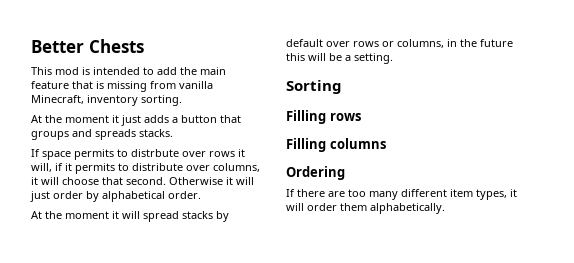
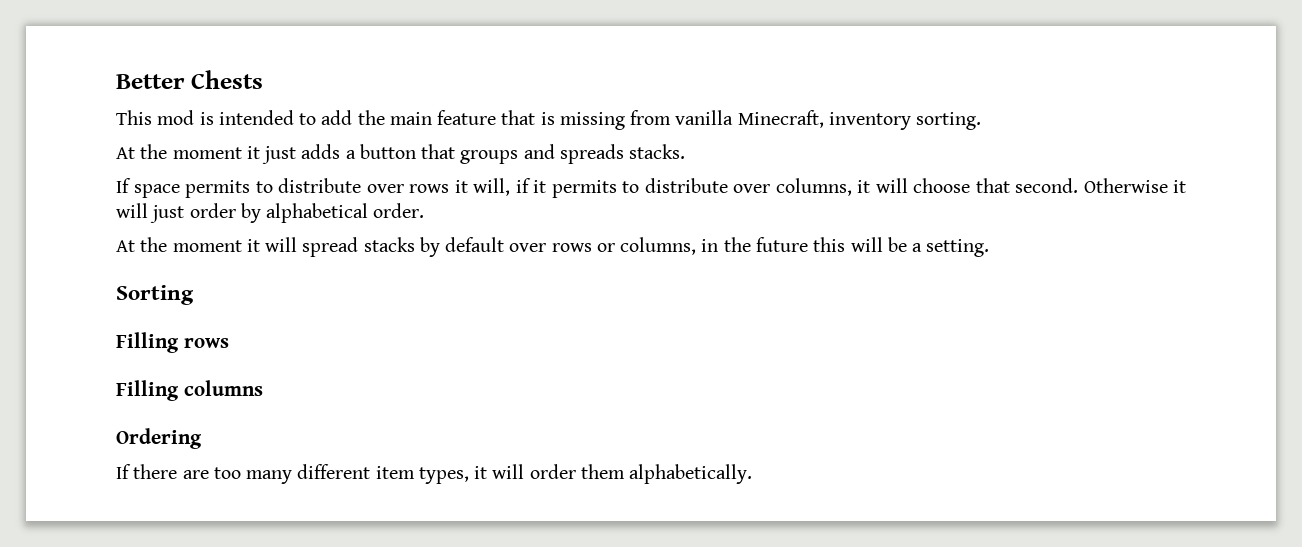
- If space permits to distrbute over rows it will, if it permits to distribute over columns, it will choose that second.
+ If space permits to distribute over rows it will, if it permits to distribute over columns, it will choose that second.

